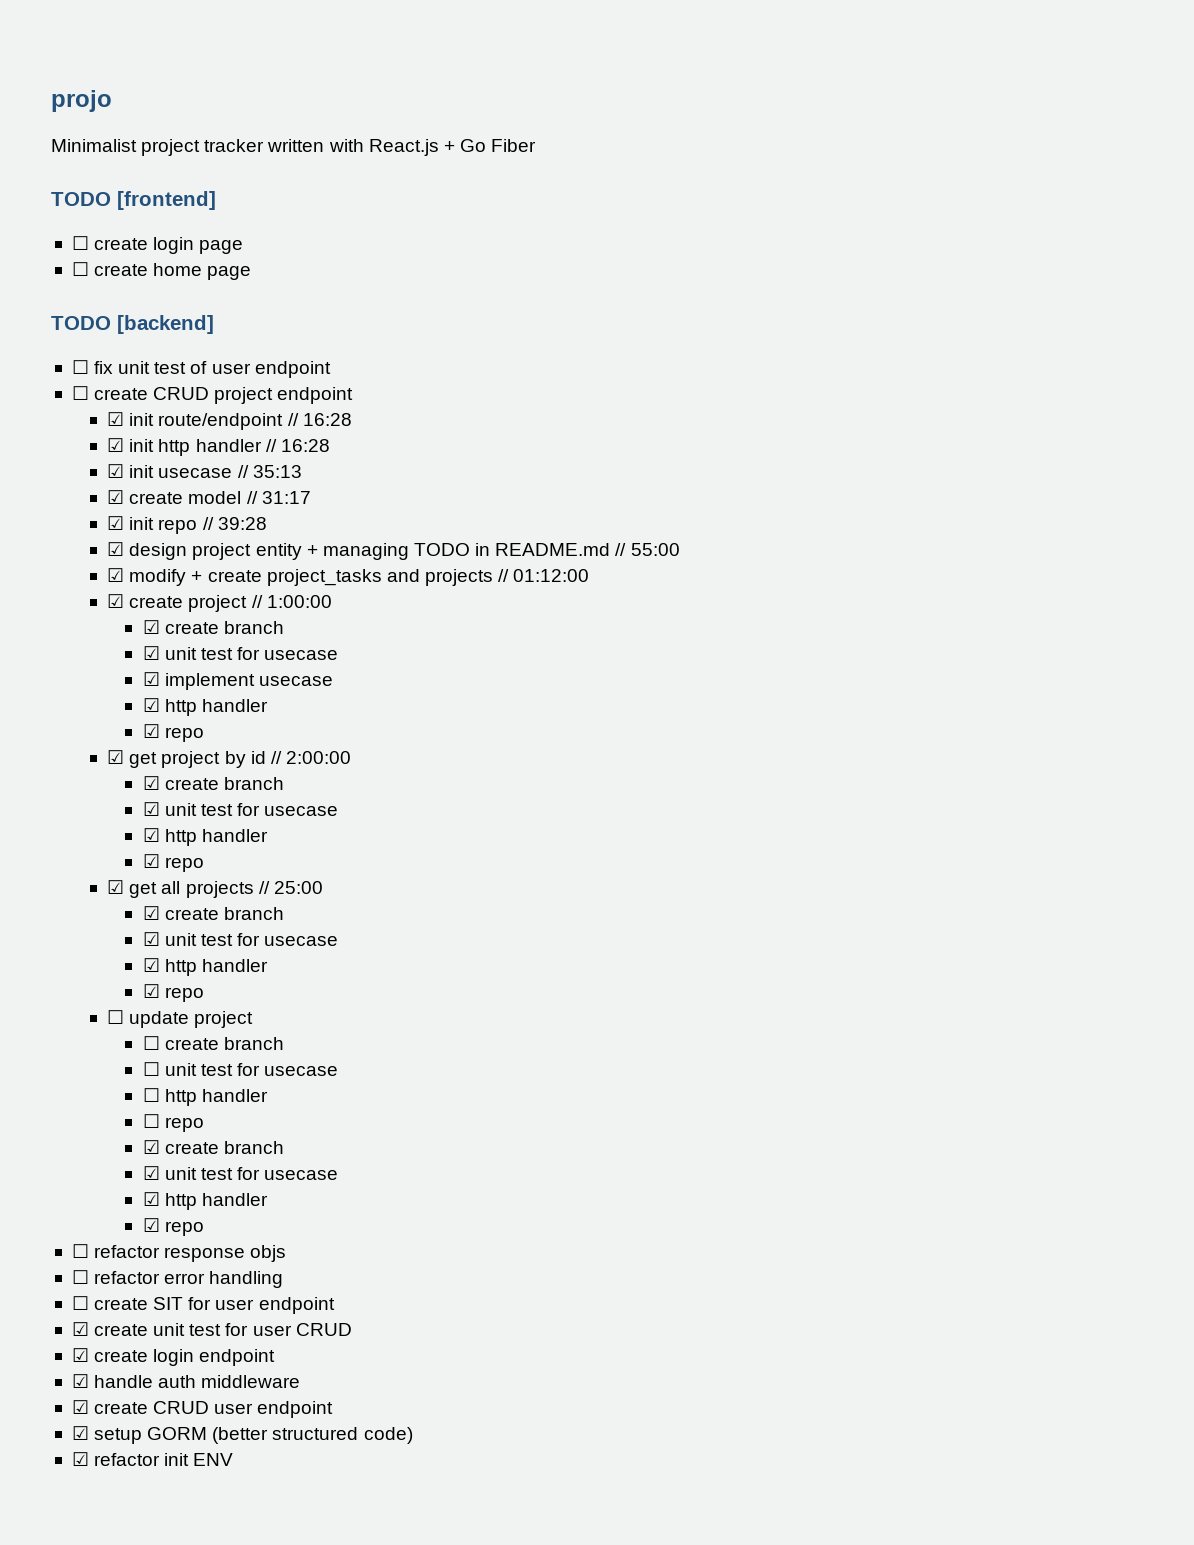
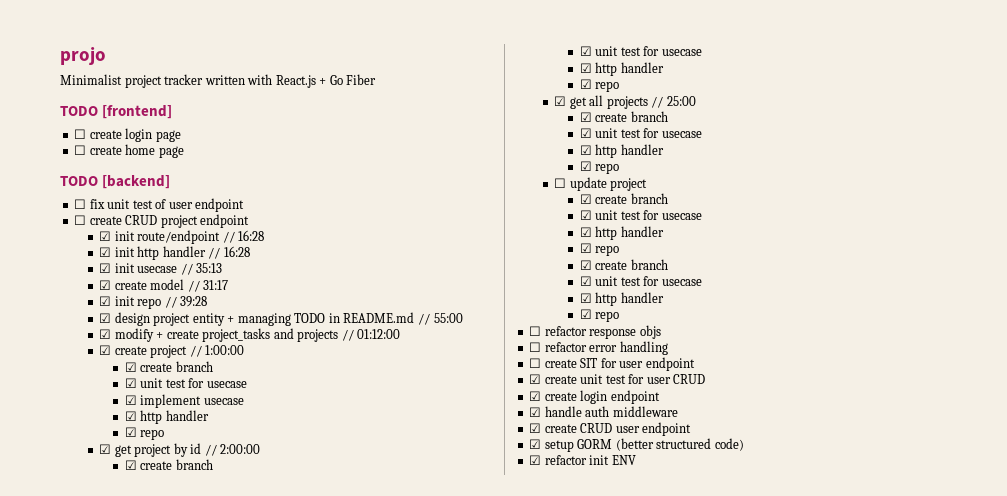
  ☐ update project
- ☐ create branch
- ☐ unit test for usecase
- ☐ http handler
- ☐ repo
+ ☑ create branch
+ ☑ unit test for usecase
+ ☑ http handler
+ ☑ repo

